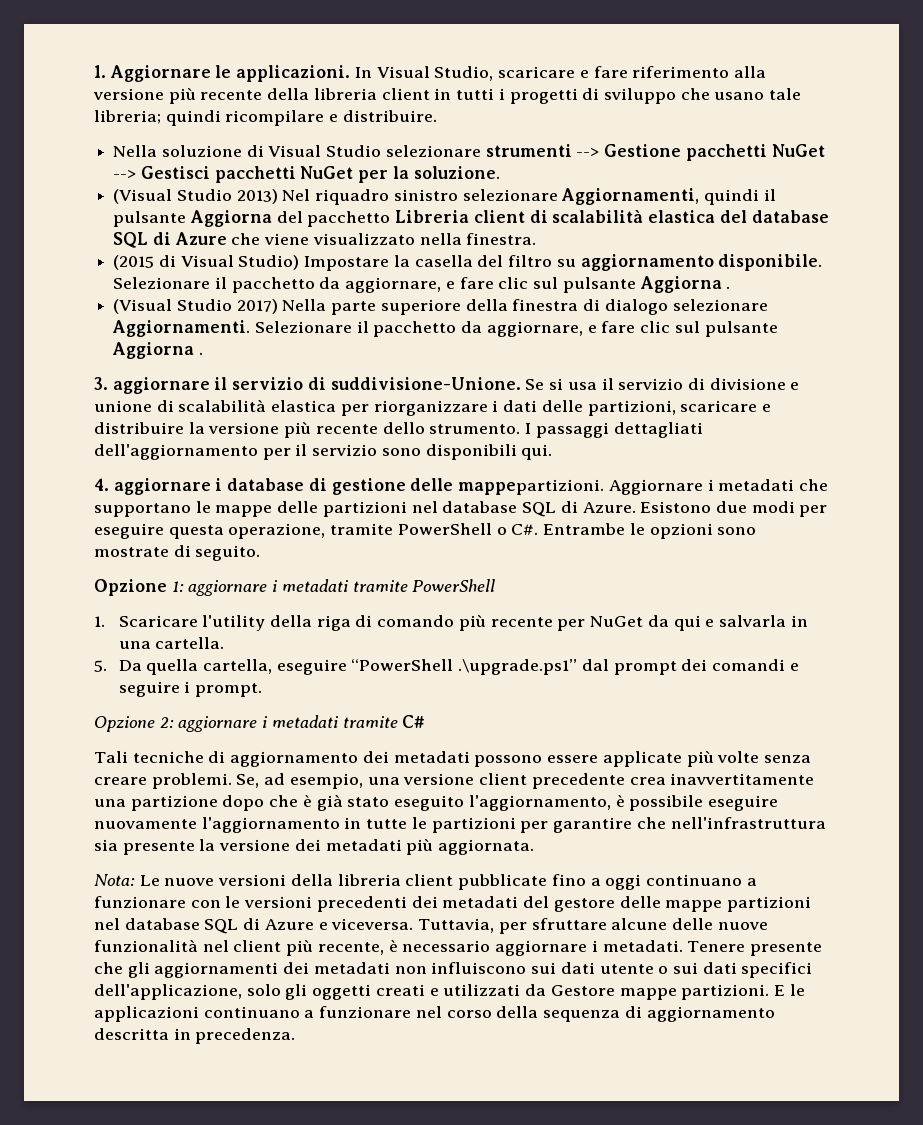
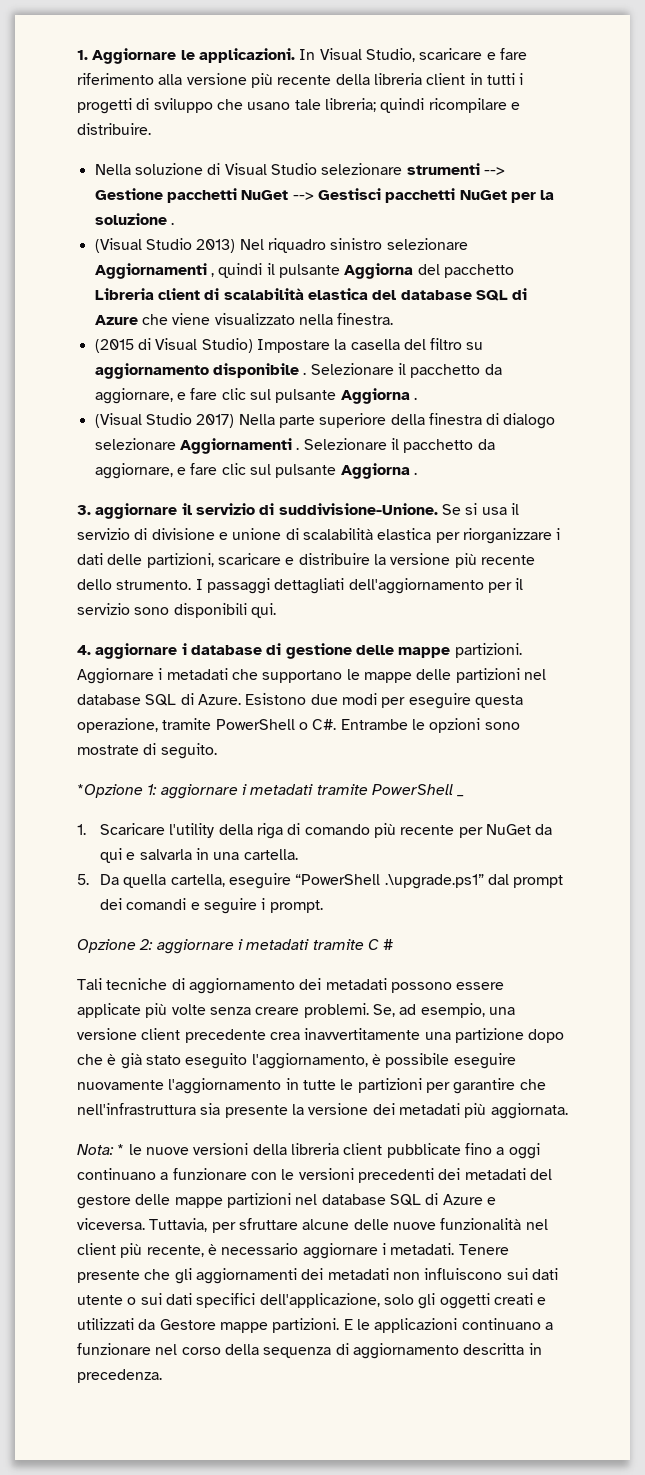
- Nella soluzione di Visual Studio selezionare strumenti --> Gestione pacchetti NuGet --> Gestisci pacchetti NuGet per la soluzione.
+ Nella soluzione di Visual Studio selezionare strumenti --> Gestione pacchetti NuGet --> Gestisci pacchetti NuGet per la soluzione .
- (Visual Studio 2013) Nel riquadro sinistro selezionare Aggiornamenti, quindi il pulsante Aggiorna del pacchetto Libreria client di scalabilità elastica del database SQL di Azure che viene visualizzato nella finestra.
+ (Visual Studio 2013) Nel riquadro sinistro selezionare Aggiornamenti , quindi il pulsante Aggiorna del pacchetto Libreria client di scalabilità elastica del database SQL di Azure che viene visualizzato nella finestra.
- (2015 di Visual Studio) Impostare la casella del filtro su aggiornamento disponibile.
+ (2015 di Visual Studio) Impostare la casella del filtro su aggiornamento disponibile .
- (Visual Studio 2017) Nella parte superiore della finestra di dialogo selezionare Aggiornamenti.
+ (Visual Studio 2017) Nella parte superiore della finestra di dialogo selezionare Aggiornamenti .
- 4. aggiornare i database di gestione delle mappepartizioni.
+ 4. aggiornare i database di gestione delle mappe partizioni.
- Opzione 1: aggiornare i metadati tramite PowerShell
+ *Opzione 1: aggiornare i metadati tramite PowerShell _
- Opzione 2: aggiornare i metadati tramite C#
+ Opzione 2: aggiornare i metadati tramite C #
- Nota: Le nuove versioni della libreria client pubblicate fino a oggi continuano a funzionare con le versioni precedenti dei metadati del gestore delle mappe partizioni nel database SQL di Azure e viceversa.
+ Nota: * le nuove versioni della libreria client pubblicate fino a oggi continuano a funzionare con le versioni precedenti dei metadati del gestore delle mappe partizioni nel database SQL di Azure e viceversa.

